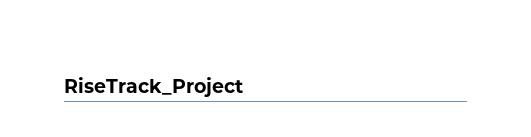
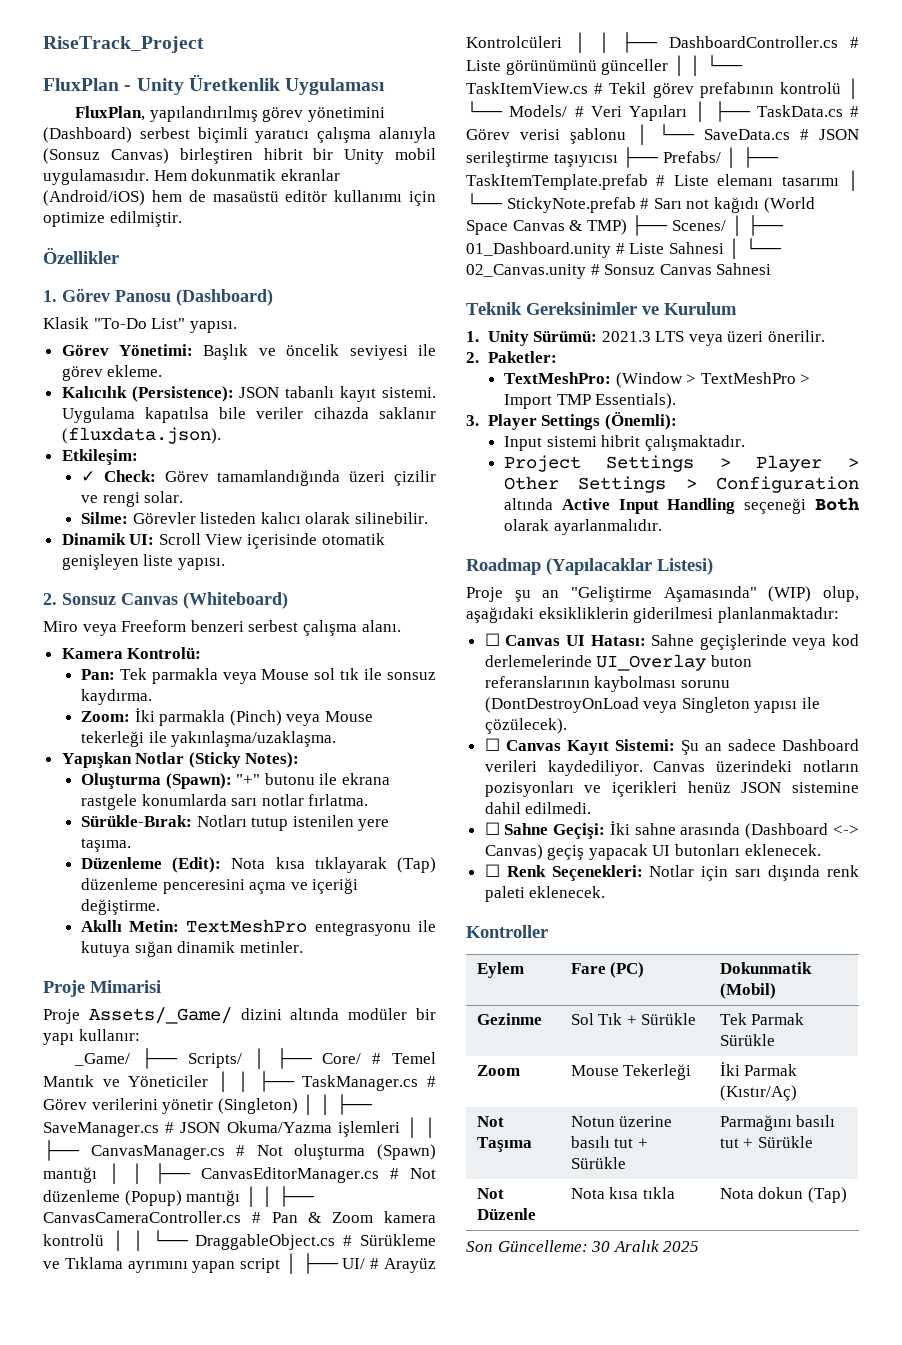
+ FluxPlan - Unity Üretkenlik Uygulaması
+ FluxPlan, yapılandırılmış görev yönetimini (Dashboard) serbest biçimli yaratıcı çalışma alanıyla (Sonsuz Canvas) birleştiren hibrit bir Unity mobil uygulamasıdır. Hem dokunmatik ekranlar (Android/iOS) hem de masaüstü editör kullanımı için optimize edilmiştir.
+ Özellikler
+ 1. Görev Panosu (Dashboard)
+ Klasik "To-Do List" yapısı.
+ Görev Yönetimi: Başlık ve öncelik seviyesi ile görev ekleme.
+ Kalıcılık (Persistence): JSON tabanlı kayıt sistemi. Uygulama kapatılsa bile veriler cihazda saklanır (fluxdata.json).
+ Etkileşim:
+ ✓ Check: Görev tamamlandığında üzeri çizilir ve rengi solar.
+ Silme: Görevler listeden kalıcı olarak silinebilir.
+ Dinamik UI: Scroll View içerisinde otomatik genişleyen liste yapısı.
+ 2. Sonsuz Canvas (Whiteboard)
+ Miro veya Freeform benzeri serbest çalışma alanı.
+ Kamera Kontrolü:
+ Pan: Tek parmakla veya Mouse sol tık ile sonsuz kaydırma.
+ Zoom: İki parmakla (Pinch) veya Mouse tekerleği ile yakınlaşma/uzaklaşma.
+ Yapışkan Notlar (Sticky Notes):
+ Oluşturma (Spawn): "+" butonu ile ekrana rastgele konumlarda sarı notlar fırlatma.
+ Sürükle-Bırak: Notları tutup istenilen yere taşıma.
+ Düzenleme (Edit): Nota kısa tıklayarak (Tap) düzenleme penceresini açma ve içeriği değiştirme.
+ Akıllı Metin: TextMeshPro entegrasyonu ile kutuya sığan dinamik metinler.
+ Proje Mimarisi
+ Proje Assets/_Game/ dizini altında modüler bir yapı kullanır:
+ _Game/ ├── Scripts/ │ ├── Core/ # Temel Mantık ve Yöneticiler │ │ ├── TaskManager.cs # Görev verilerini yönetir (Singleton) │ │ ├── SaveManager.cs # JSON Okuma/Yazma işlemleri │ │ ├── CanvasManager.cs # Not oluşturma (Spawn) mantığı │ │ ├── CanvasEditorManager.cs # Not düzenleme (Popup) mantığı │ │ ├── CanvasCameraController.cs # Pan & Zoom kamera kontrolü │ │ └── DraggableObject.cs # Sürükleme ve Tıklama ayrımını yapan script │ ├── UI/ # Arayüz Kontrolcüleri │ │ ├── DashboardController.cs # Liste görünümünü günceller │ │ └── TaskItemView.cs # Tekil görev prefabının kontrolü │ └── Models/ # Veri Yapıları │ ├── TaskData.cs # Görev verisi şablonu │ └── SaveData.cs # JSON serileştirme taşıyıcısı ├── Prefabs/ │ ├── TaskItemTemplate.prefab # Liste elemanı tasarımı │ └── StickyNote.prefab # Sarı not kağıdı (World Space Canvas & TMP) ├── Scenes/ │ ├── 01_Dashboard.unity # Liste Sahnesi │ └── 02_Canvas.unity # Sonsuz Canvas Sahnesi
+ Teknik Gereksinimler ve Kurulum
+ 1. Unity Sürümü: 2021.3 LTS veya üzeri önerilir.
+ 2. Paketler:
+ TextMeshPro: (Window > TextMeshPro > Import TMP Essentials).
+ 3. Player Settings (Önemli):
+ Input sistemi hibrit çalışmaktadır.
+ Project Settings > Player > Other Settings > Configuration altında Active Input Handling seçeneği Both olarak ayarlanmalıdır.
+ Roadmap (Yapılacaklar Listesi)
+ Proje şu an "Geliştirme Aşamasında" (WIP) olup, aşağıdaki eksikliklerin giderilmesi planlanmaktadır:
+ ☐ Canvas UI Hatası: Sahne geçişlerinde veya kod derlemelerinde UI_Overlay buton referanslarının kaybolması sorunu (DontDestroyOnLoad veya Singleton yapısı ile çözülecek).
+ ☐ Canvas Kayıt Sistemi: Şu an sadece Dashboard verileri kaydediliyor. Canvas üzerindeki notların pozisyonları ve içerikleri henüz JSON sistemine dahil edilmedi.
+ ☐ Sahne Geçişi: İki sahne arasında (Dashboard <-> Canvas) geçiş yapacak UI butonları eklenecek.
+ ☐ Renk Seçenekleri: Notlar için sarı dışında renk paleti eklenecek.
+ Kontroller
+ Eylem | Fare (PC) | Dokunmatik (Mobil)
+ Gezinme | Sol Tık + Sürükle | Tek Parmak Sürükle
+ Zoom | Mouse Tekerleği | İki Parmak (Kıstır/Aç)
+ Not Taşıma | Notun üzerine basılı tut + Sürükle | Parmağını basılı tut + Sürükle
+ Not Düzenle | Nota kısa tıkla | Nota dokun (Tap)
+ Son Güncelleme: 30 Aralık 2025

